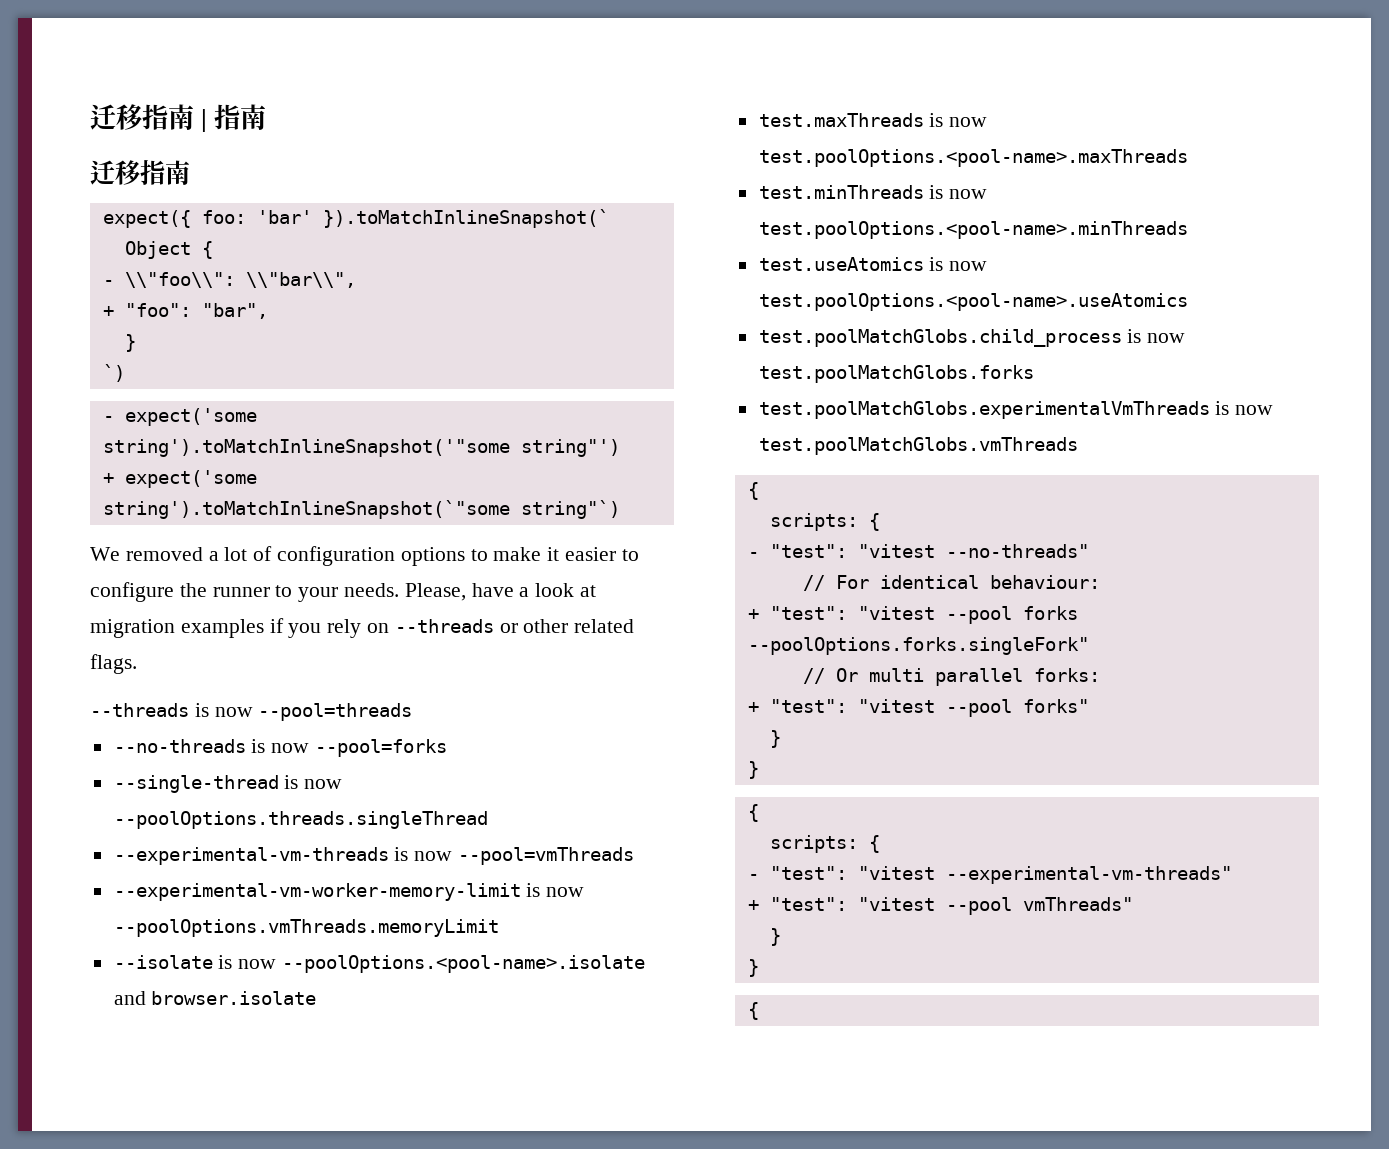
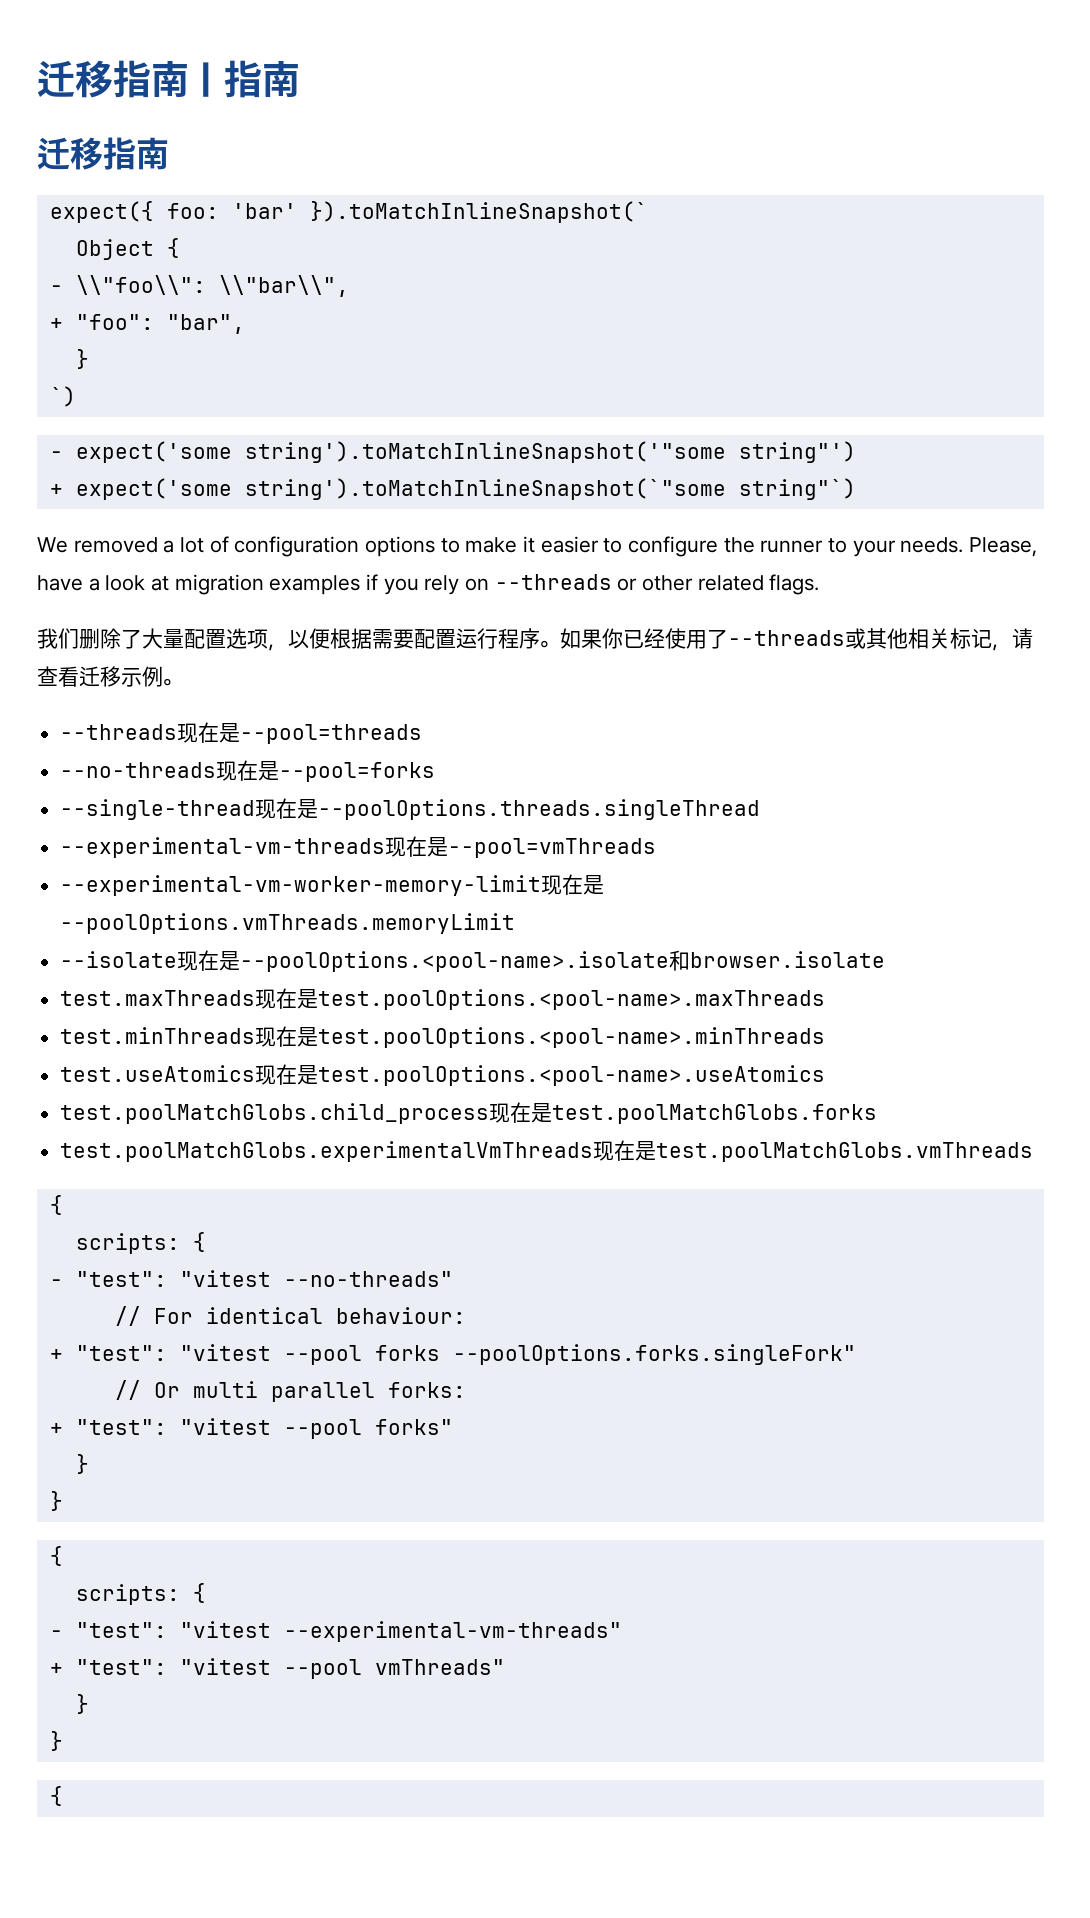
- --threads is now --pool=threads
+ 我们删除了大量配置选项，以便根据需要配置运行程序。如果你已经使用了--threads或其他相关标记，请查看迁移示例。
+ --threads现在是--pool=threads
- --no-threads is now --pool=forks
+ --no-threads现在是--pool=forks
- --single-thread is now --poolOptions.threads.singleThread
+ --single-thread现在是--poolOptions.threads.singleThread
- --experimental-vm-threads is now --pool=vmThreads
+ --experimental-vm-threads现在是--pool=vmThreads
- --experimental-vm-worker-memory-limit is now --poolOptions.vmThreads.memoryLimit
+ --experimental-vm-worker-memory-limit现在是--poolOptions.vmThreads.memoryLimit
- --isolate is now --poolOptions.<pool-name>.isolate and browser.isolate
+ --isolate现在是--poolOptions.<pool-name>.isolate和browser.isolate
- test.maxThreads is now test.poolOptions.<pool-name>.maxThreads
+ test.maxThreads现在是test.poolOptions.<pool-name>.maxThreads
- test.minThreads is now test.poolOptions.<pool-name>.minThreads
+ test.minThreads现在是test.poolOptions.<pool-name>.minThreads
- test.useAtomics is now test.poolOptions.<pool-name>.useAtomics
+ test.useAtomics现在是test.poolOptions.<pool-name>.useAtomics
- test.poolMatchGlobs.child_process is now test.poolMatchGlobs.forks
+ test.poolMatchGlobs.child_process现在是test.poolMatchGlobs.forks
- test.poolMatchGlobs.experimentalVmThreads is now test.poolMatchGlobs.vmThreads
+ test.poolMatchGlobs.experimentalVmThreads现在是test.poolMatchGlobs.vmThreads

